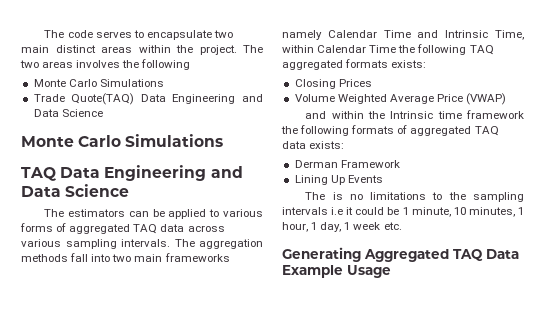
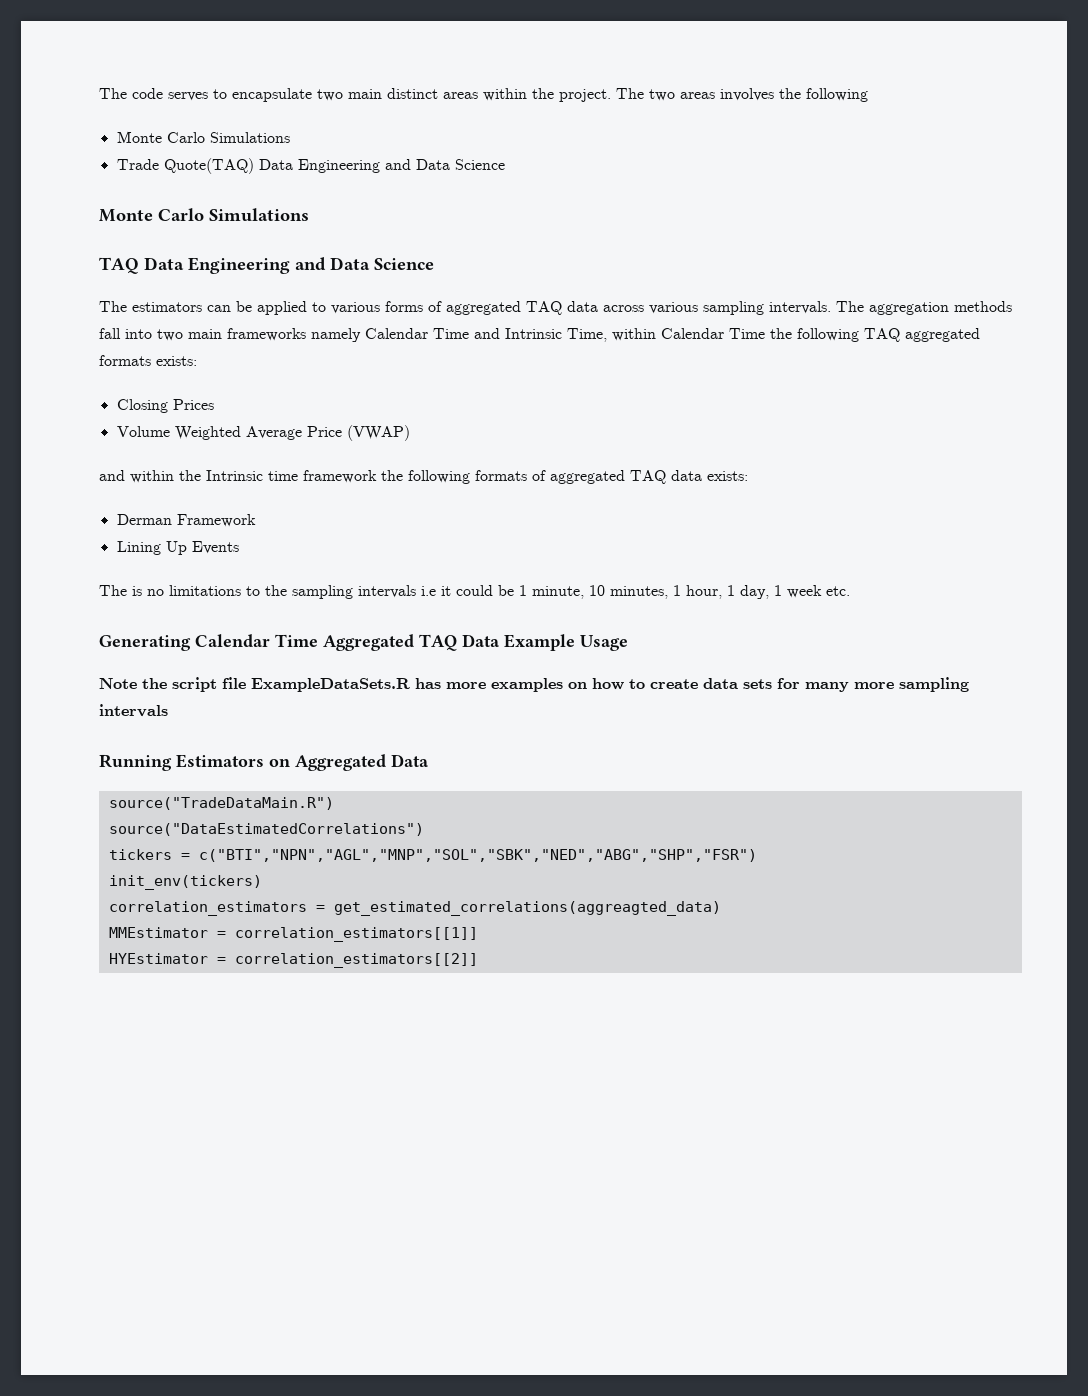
- Generating Aggregated TAQ Data Example Usage
+ Generating Calendar Time Aggregated TAQ Data Example Usage
+ Note the script file ExampleDataSets.R has more examples on how to create data sets for many more sampling intervals
+ Running Estimators on Aggregated Data
+ source("TradeDataMain.R")
+ source("DataEstimatedCorrelations")
+ tickers = c("BTI","NPN","AGL","MNP","SOL","SBK","NED","ABG","SHP","FSR")
+ init_env(tickers)
+ correlation_estimators = get_estimated_correlations(aggreagted_data)
+ MMEstimator = correlation_estimators[[1]]
+ HYEstimator = correlation_estimators[[2]]

